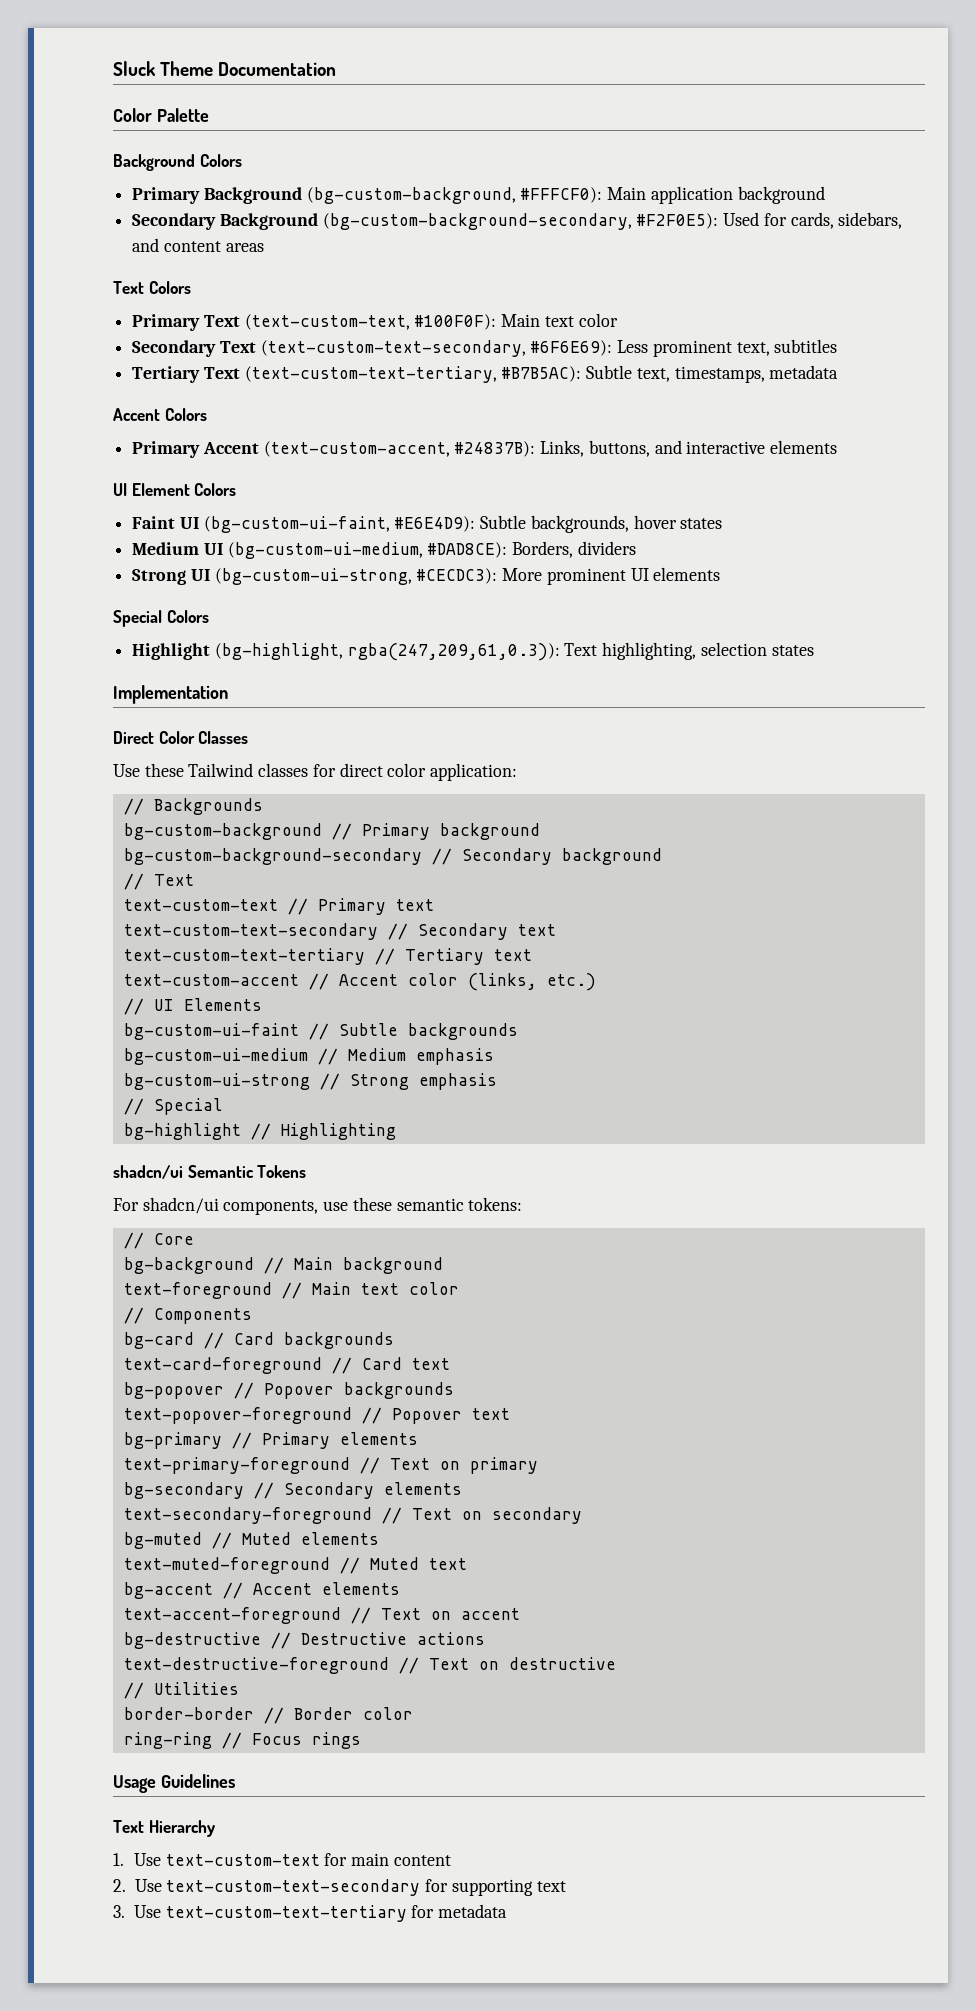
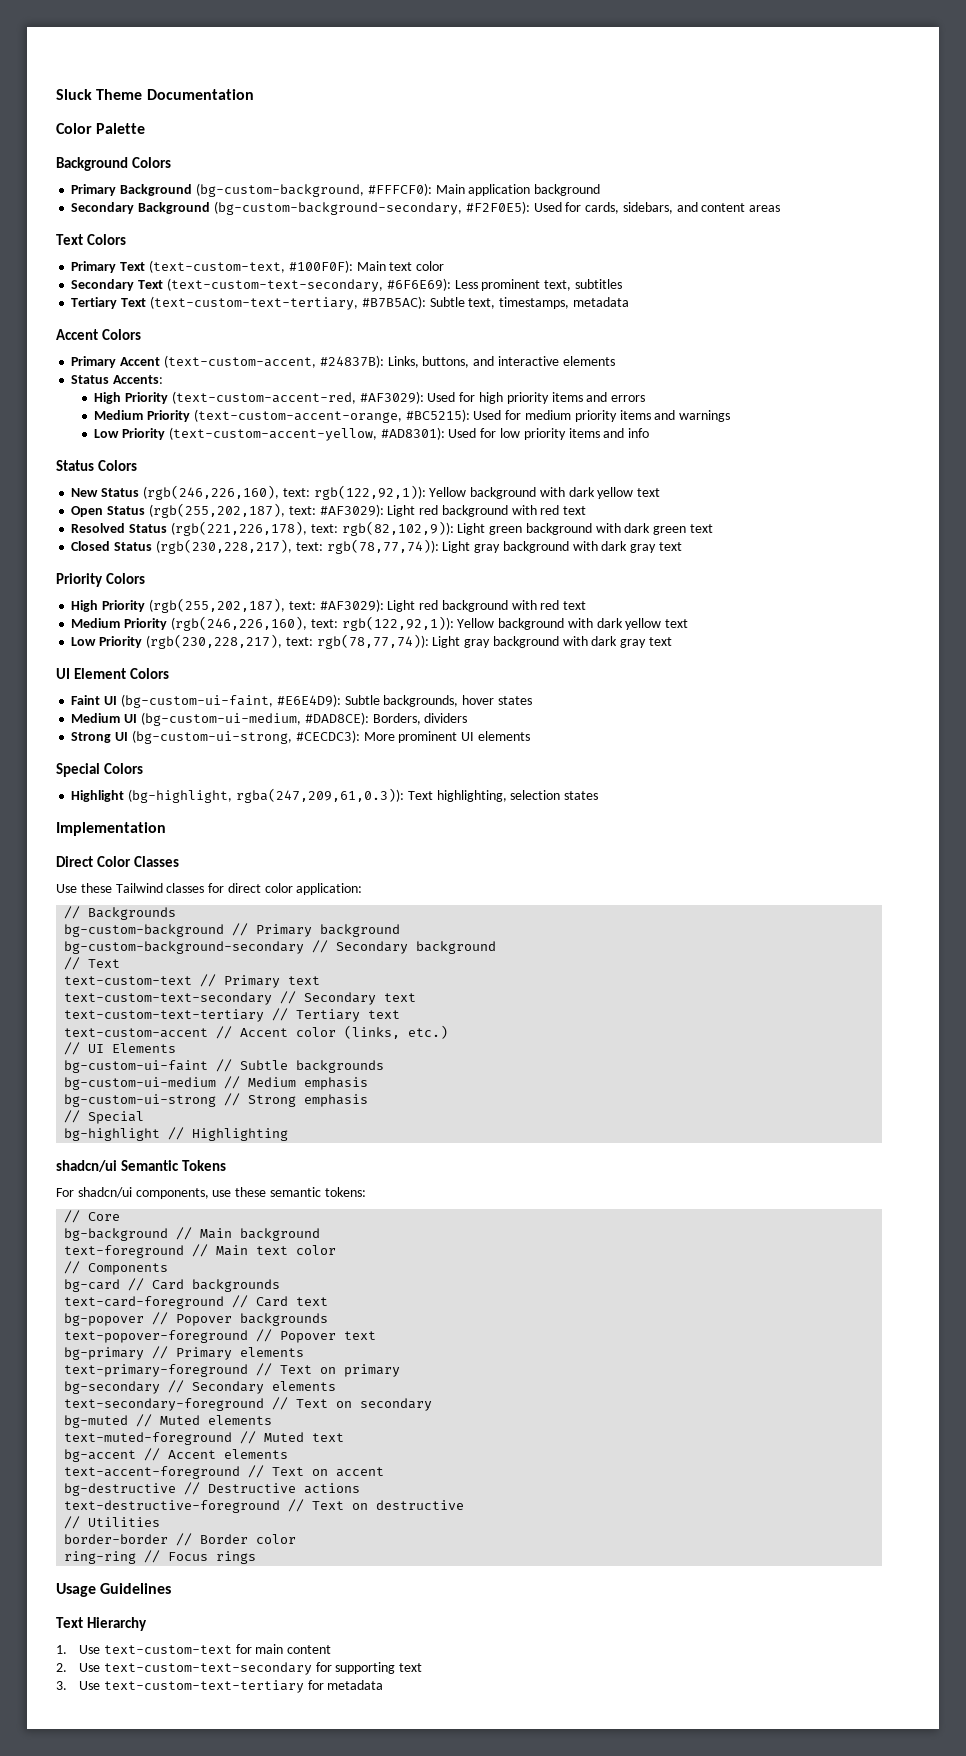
+ Status Accents:
+ High Priority (text-custom-accent-red, #AF3029): Used for high priority items and errors
+ Medium Priority (text-custom-accent-orange, #BC5215): Used for medium priority items and warnings
+ Low Priority (text-custom-accent-yellow, #AD8301): Used for low priority items and info
+ Status Colors
+ New Status (rgb(246,226,160), text: rgb(122,92,1)): Yellow background with dark yellow text
+ Open Status (rgb(255,202,187), text: #AF3029): Light red background with red text
+ Resolved Status (rgb(221,226,178), text: rgb(82,102,9)): Light green background with dark green text
+ Closed Status (rgb(230,228,217), text: rgb(78,77,74)): Light gray background with dark gray text
+ Priority Colors
+ High Priority (rgb(255,202,187), text: #AF3029): Light red background with red text
+ Medium Priority (rgb(246,226,160), text: rgb(122,92,1)): Yellow background with dark yellow text
+ Low Priority (rgb(230,228,217), text: rgb(78,77,74)): Light gray background with dark gray text

